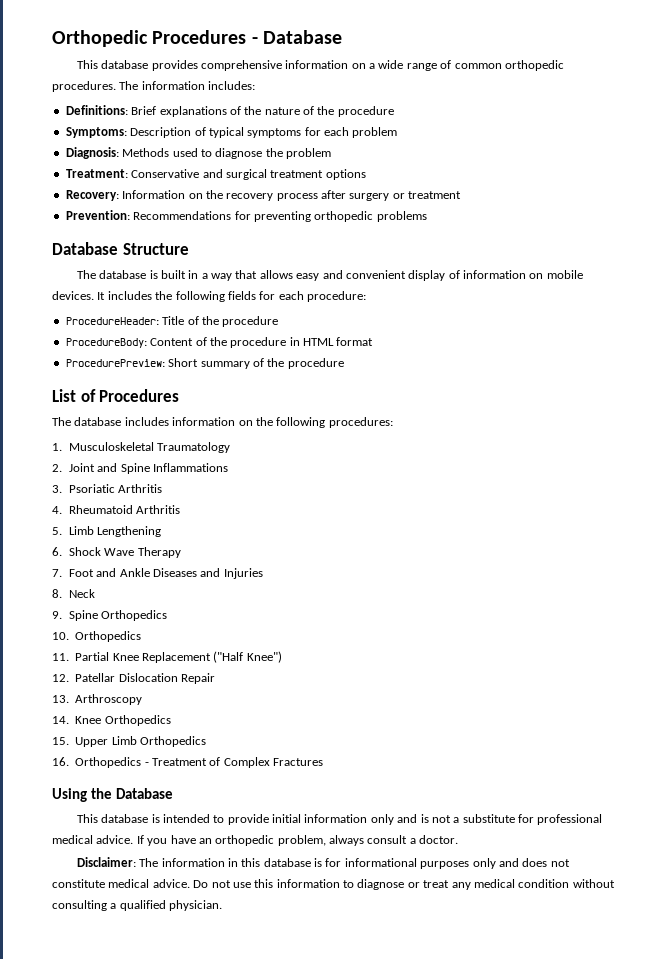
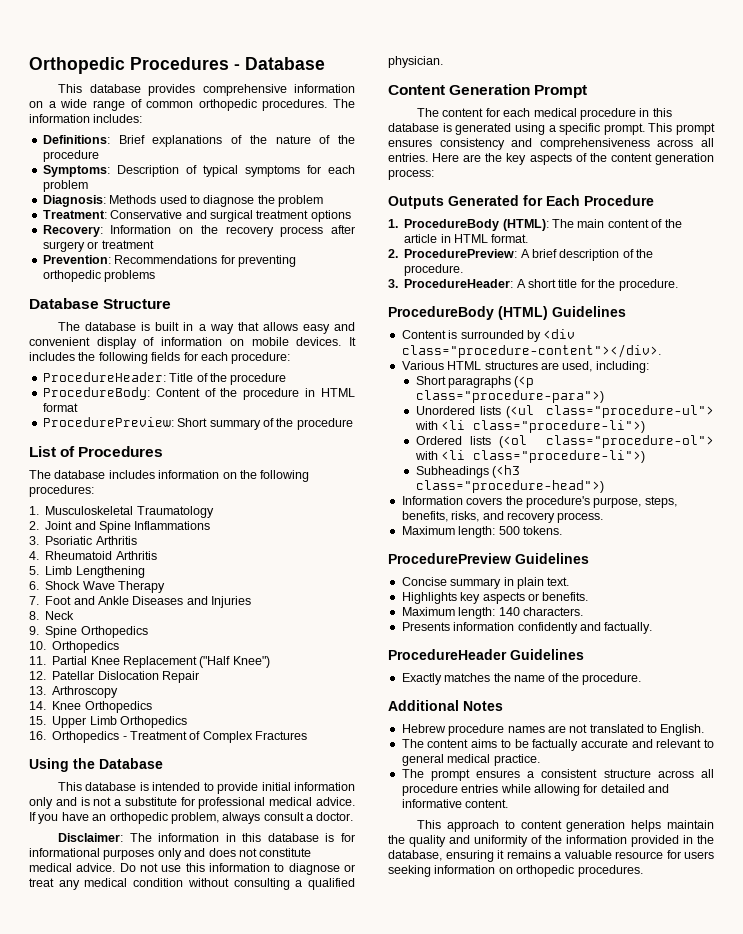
+ Content Generation Prompt
+ The content for each medical procedure in this database is generated using a specific prompt. This prompt ensures consistency and comprehensiveness across all entries. Here are the key aspects of the content generation process:
+ Outputs Generated for Each Procedure
+ 1. ProcedureBody (HTML): The main content of the article in HTML format.
+ 2. ProcedurePreview: A brief description of the procedure.
+ 3. ProcedureHeader: A short title for the procedure.
+ ProcedureBody (HTML) Guidelines
+ Content is surrounded by <div class="procedure-content"></div>.
+ Various HTML structures are used, including:
+ Short paragraphs (<p class="procedure-para">)
+ Unordered lists (<ul class="procedure-ul"> with <li class="procedure-li">)
+ Ordered lists (<ol class="procedure-ol"> with <li class="procedure-li">)
+ Subheadings (<h3 class="procedure-head">)
+ Information covers the procedure's purpose, steps, benefits, risks, and recovery process.
+ Maximum length: 500 tokens.
+ ProcedurePreview Guidelines
+ Concise summary in plain text.
+ Highlights key aspects or benefits.
+ Maximum length: 140 characters.
+ Presents information confidently and factually.
+ ProcedureHeader Guidelines
+ Exactly matches the name of the procedure.
+ Additional Notes
+ Hebrew procedure names are not translated to English.
+ The content aims to be factually accurate and relevant to general medical practice.
+ The prompt ensures a consistent structure across all procedure entries while allowing for detailed and informative content.
+ This approach to content generation helps maintain the quality and uniformity of the information provided in the database, ensuring it remains a valuable resource for users seeking information on orthopedic procedures.

